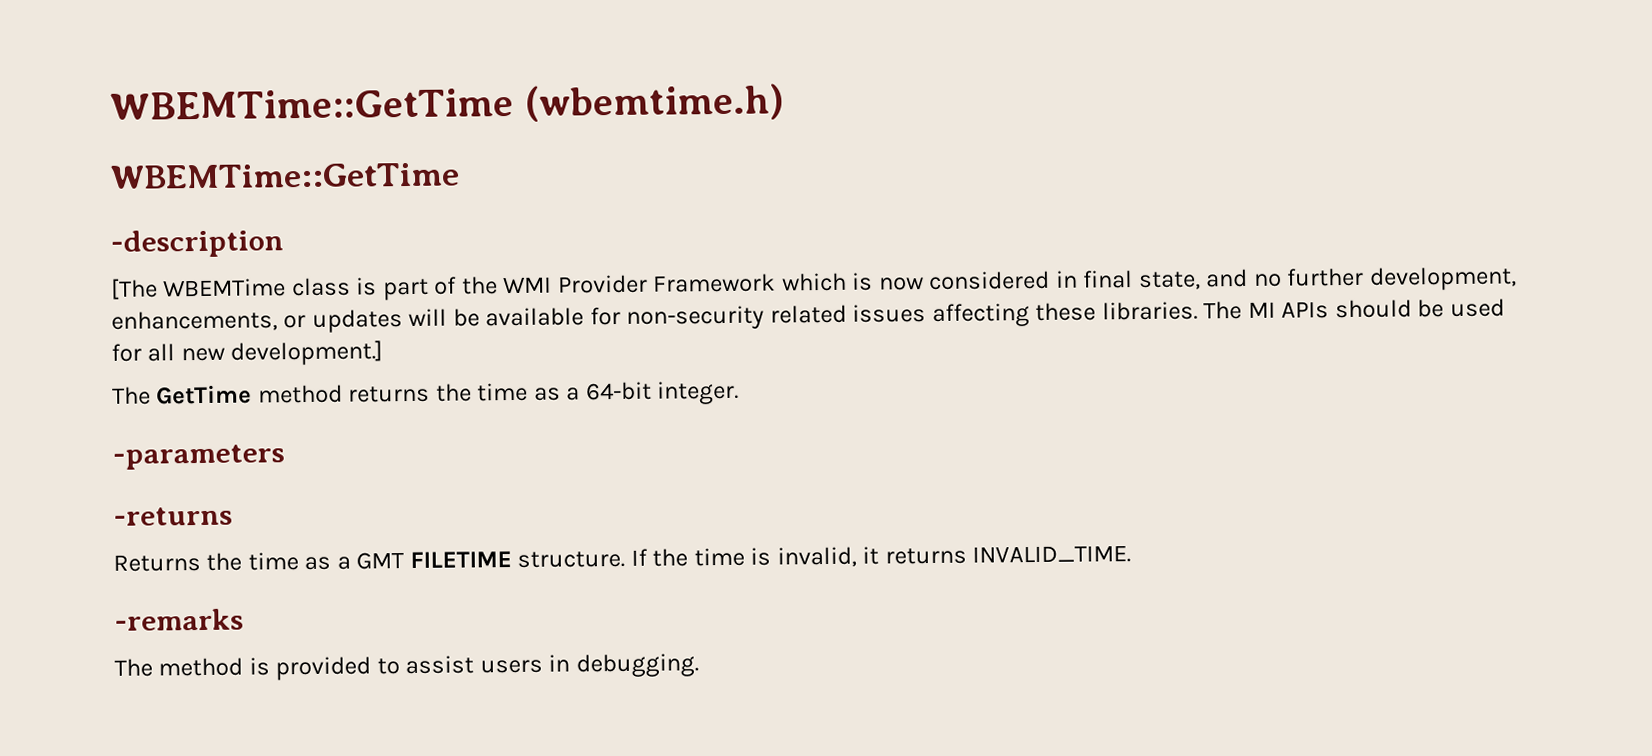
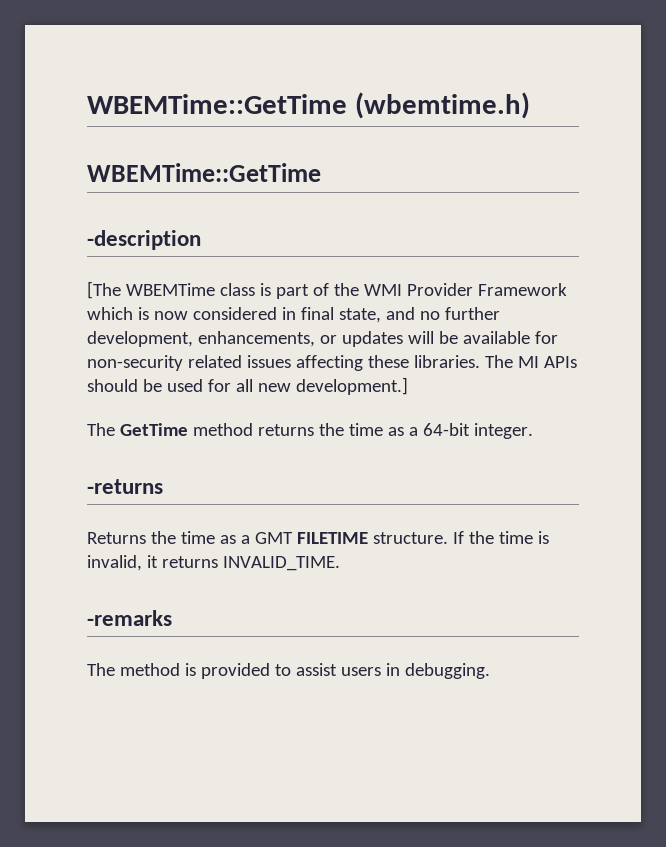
- -parameters

